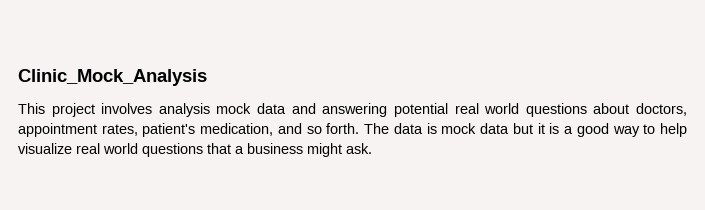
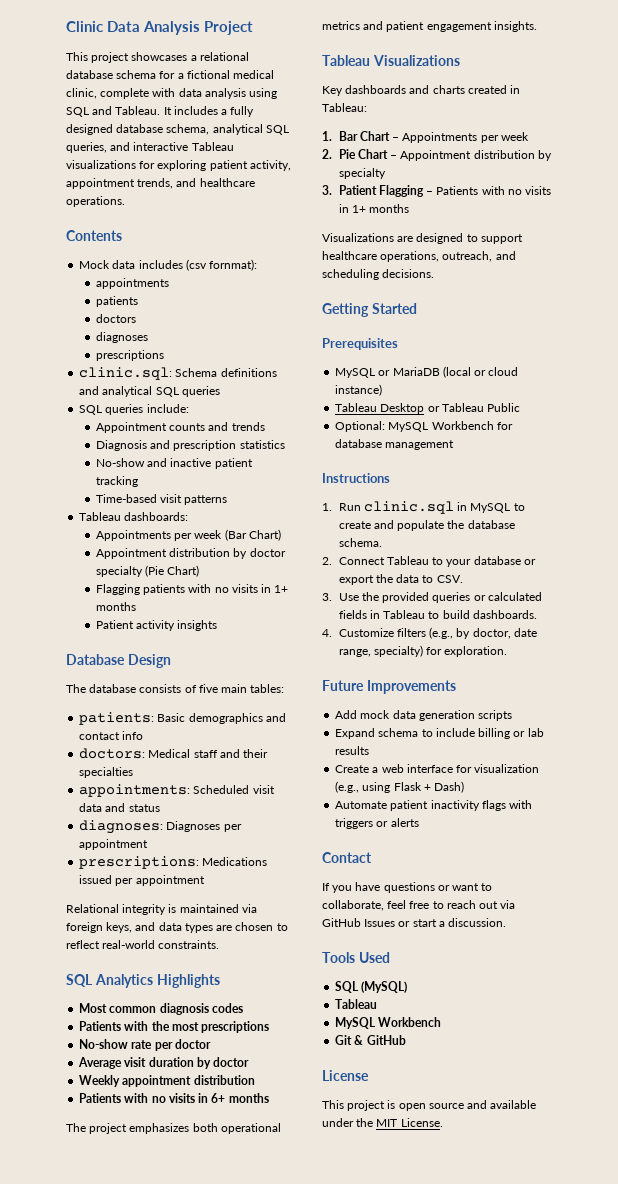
- Clinic_Mock_Analysis
- This project involves analysis mock data and answering potential real world questions about doctors, appointment rates, patient's medication, and so forth. The data is mock data but it is a good way to help visualize real world questions that a business might ask.
+ Clinic Data Analysis Project
+ This project showcases a relational database schema for a fictional medical clinic, complete with data analysis using SQL and Tableau. It includes a fully designed database schema, analytical SQL queries, and interactive Tableau visualizations for exploring patient activity, appointment trends, and healthcare operations.
+ Contents
+ Mock data includes (csv fornmat):
+ appointments
+ patients
+ doctors
+ diagnoses
+ prescriptions
+ clinic.sql: Schema definitions and analytical SQL queries
+ SQL queries include:
+ Appointment counts and trends
+ Diagnosis and prescription statistics
+ No-show and inactive patient tracking
+ Time-based visit patterns
+ Tableau dashboards:
+ Appointments per week (Bar Chart)
+ Appointment distribution by doctor specialty (Pie Chart)
+ Flagging patients with no visits in 1+ months
+ Patient activity insights
+ Database Design
+ The database consists of five main tables:
+ patients: Basic demographics and contact info
+ doctors: Medical staff and their specialties
+ appointments: Scheduled visit data and status
+ diagnoses: Diagnoses per appointment
+ prescriptions: Medications issued per appointment
+ Relational integrity is maintained via foreign keys, and data types are chosen to reflect real-world constraints.
+ SQL Analytics Highlights
+ Most common diagnosis codes
+ Patients with the most prescriptions
+ No-show rate per doctor
+ Average visit duration by doctor
+ Weekly appointment distribution
+ Patients with no visits in 6+ months
+ The project emphasizes both operational metrics and patient engagement insights.
+ Tableau Visualizations
+ Key dashboards and charts created in Tableau:
+ 1. Bar Chart – Appointments per week
+ 2. Pie Chart – Appointment distribution by specialty
+ 3. Patient Flagging – Patients with no visits in 1+ months
+ Visualizations are designed to support healthcare operations, outreach, and scheduling decisions.
+ Getting Started
+ Prerequisites
+ MySQL or MariaDB (local or cloud instance)
+ Tableau Desktop or Tableau Public
+ Optional: MySQL Workbench for database management
+ Instructions
+ 1. Run clinic.sql in MySQL to create and populate the database schema.
+ 2. Connect Tableau to your database or export the data to CSV.
+ 3. Use the provided queries or calculated fields in Tableau to build dashboards.
+ 4. Customize filters (e.g., by doctor, date range, specialty) for exploration.
+ Future Improvements
+ Add mock data generation scripts
+ Expand schema to include billing or lab results
+ Create a web interface for visualization (e.g., using Flask + Dash)
+ Automate patient inactivity flags with triggers or alerts
+ Contact
+ If you have questions or want to collaborate, feel free to reach out via GitHub Issues or start a discussion.
+ Tools Used
+ SQL (MySQL)
+ Tableau
+ MySQL Workbench
+ Git & GitHub
+ License
+ This project is open source and available under the MIT License.

